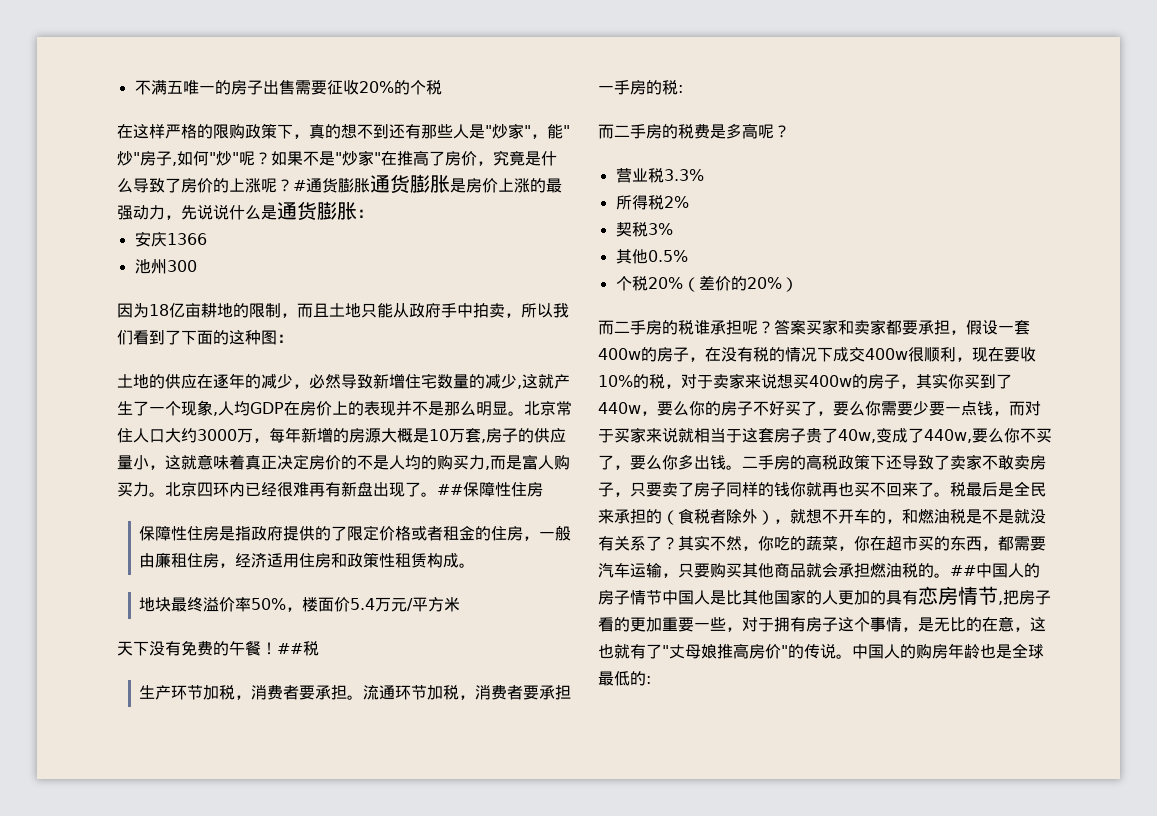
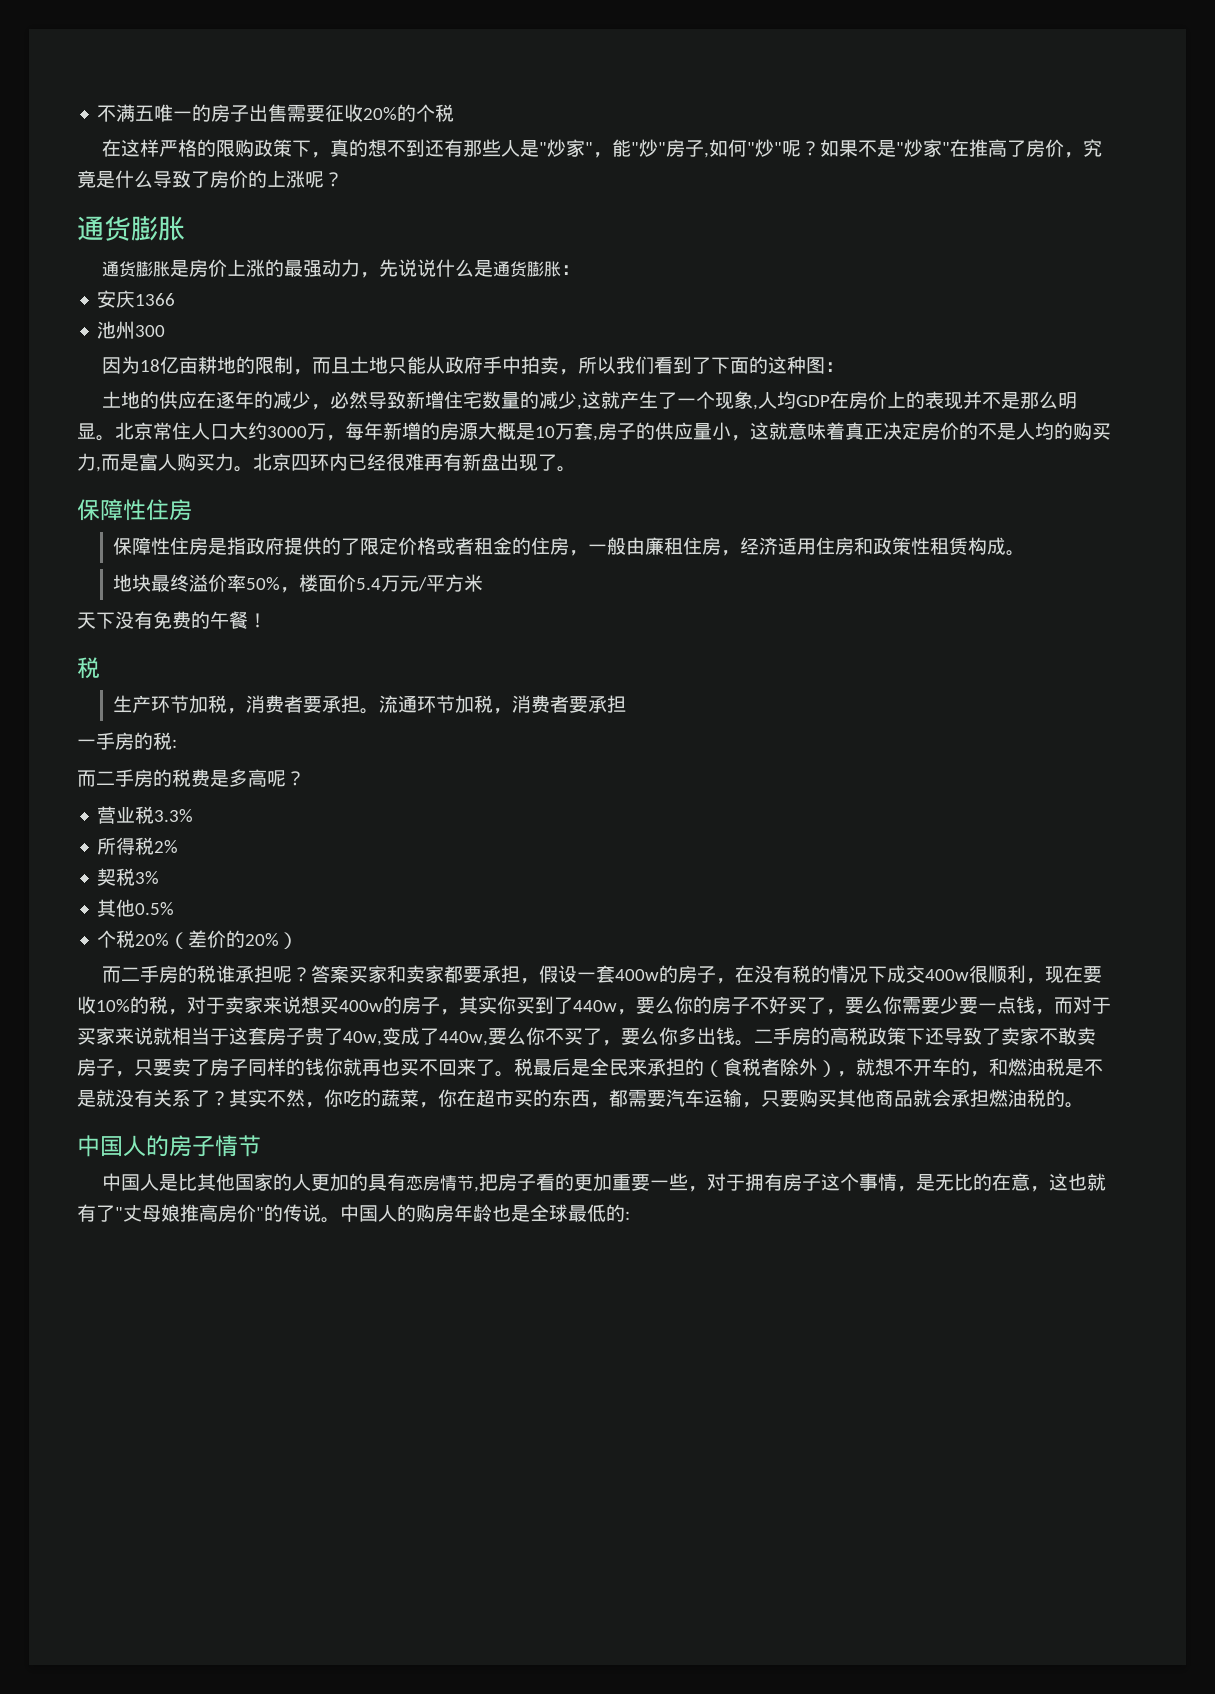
- 如果不是"炒家"在推高了房价，究竟是什么导致了房价的上涨呢？#通货膨胀通货膨胀是房价上涨的最强动力，先说说什么是通货膨胀：
+ 如果不是"炒家"在推高了房价，究竟是什么导致了房价的上涨呢？
+ 通货膨胀
+ 通货膨胀是房价上涨的最强动力，先说说什么是通货膨胀：
- 北京四环内已经很难再有新盘出现了。##保障性住房
+ 北京四环内已经很难再有新盘出现了。
+ 保障性住房
- 天下没有免费的午餐！##税
+ 天下没有免费的午餐！
+ 税
- 其实不然，你吃的蔬菜，你在超市买的东西，都需要汽车运输，只要购买其他商品就会承担燃油税的。##中国人的房子情节中国人是比其他国家的人更加的具有恋房情节,把房子看的更加重要一些，对于拥有房子这个事情，是无比的在意，这也就有了"丈母娘推高房价"的传说。
+ 其实不然，你吃的蔬菜，你在超市买的东西，都需要汽车运输，只要购买其他商品就会承担燃油税的。
+ 中国人的房子情节
+ 中国人是比其他国家的人更加的具有恋房情节,把房子看的更加重要一些，对于拥有房子这个事情，是无比的在意，这也就有了"丈母娘推高房价"的传说。

